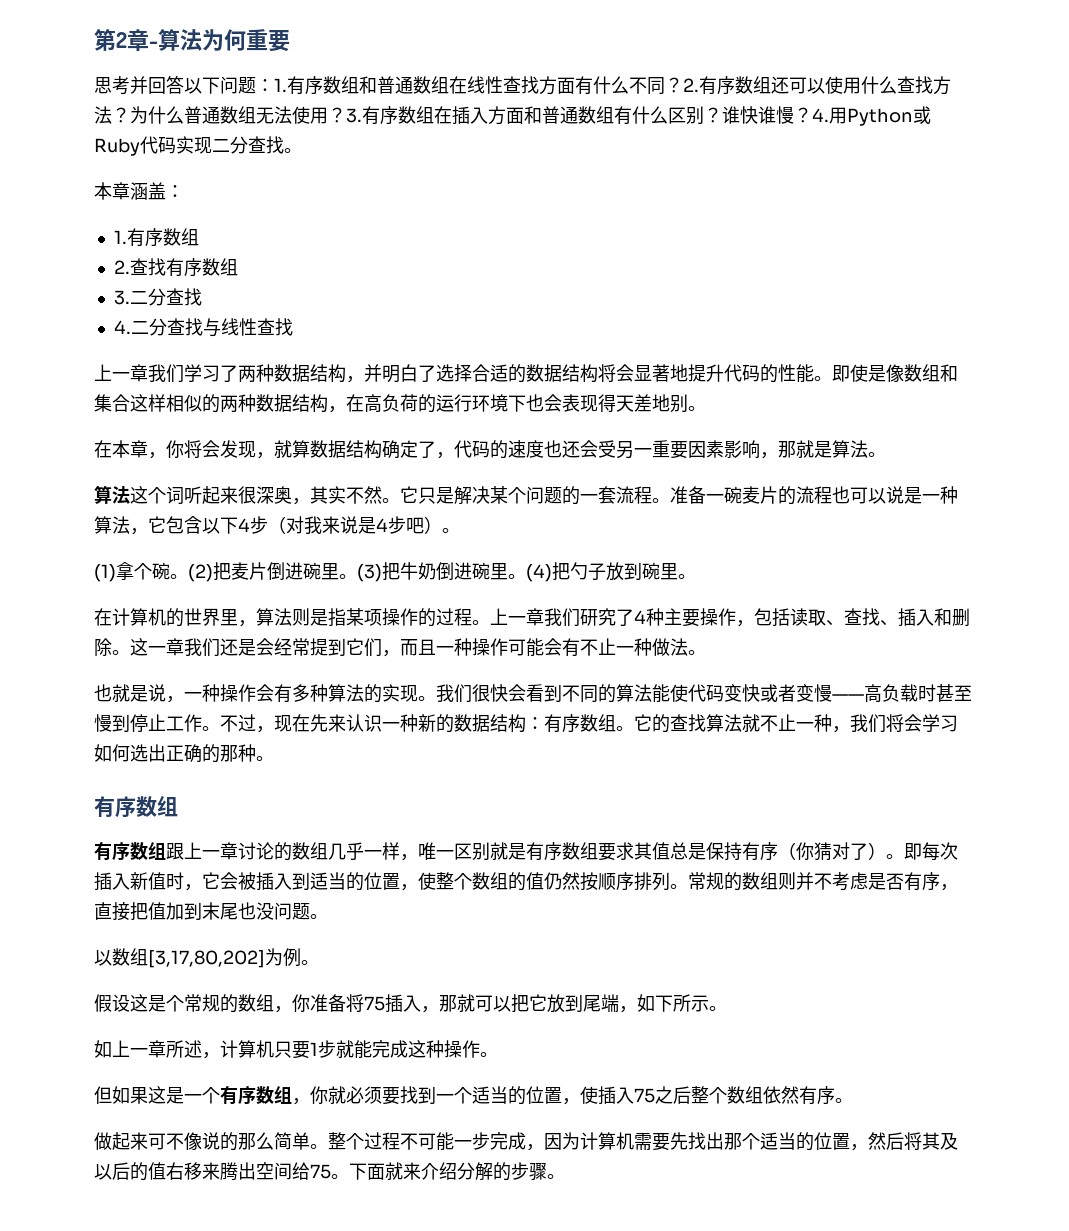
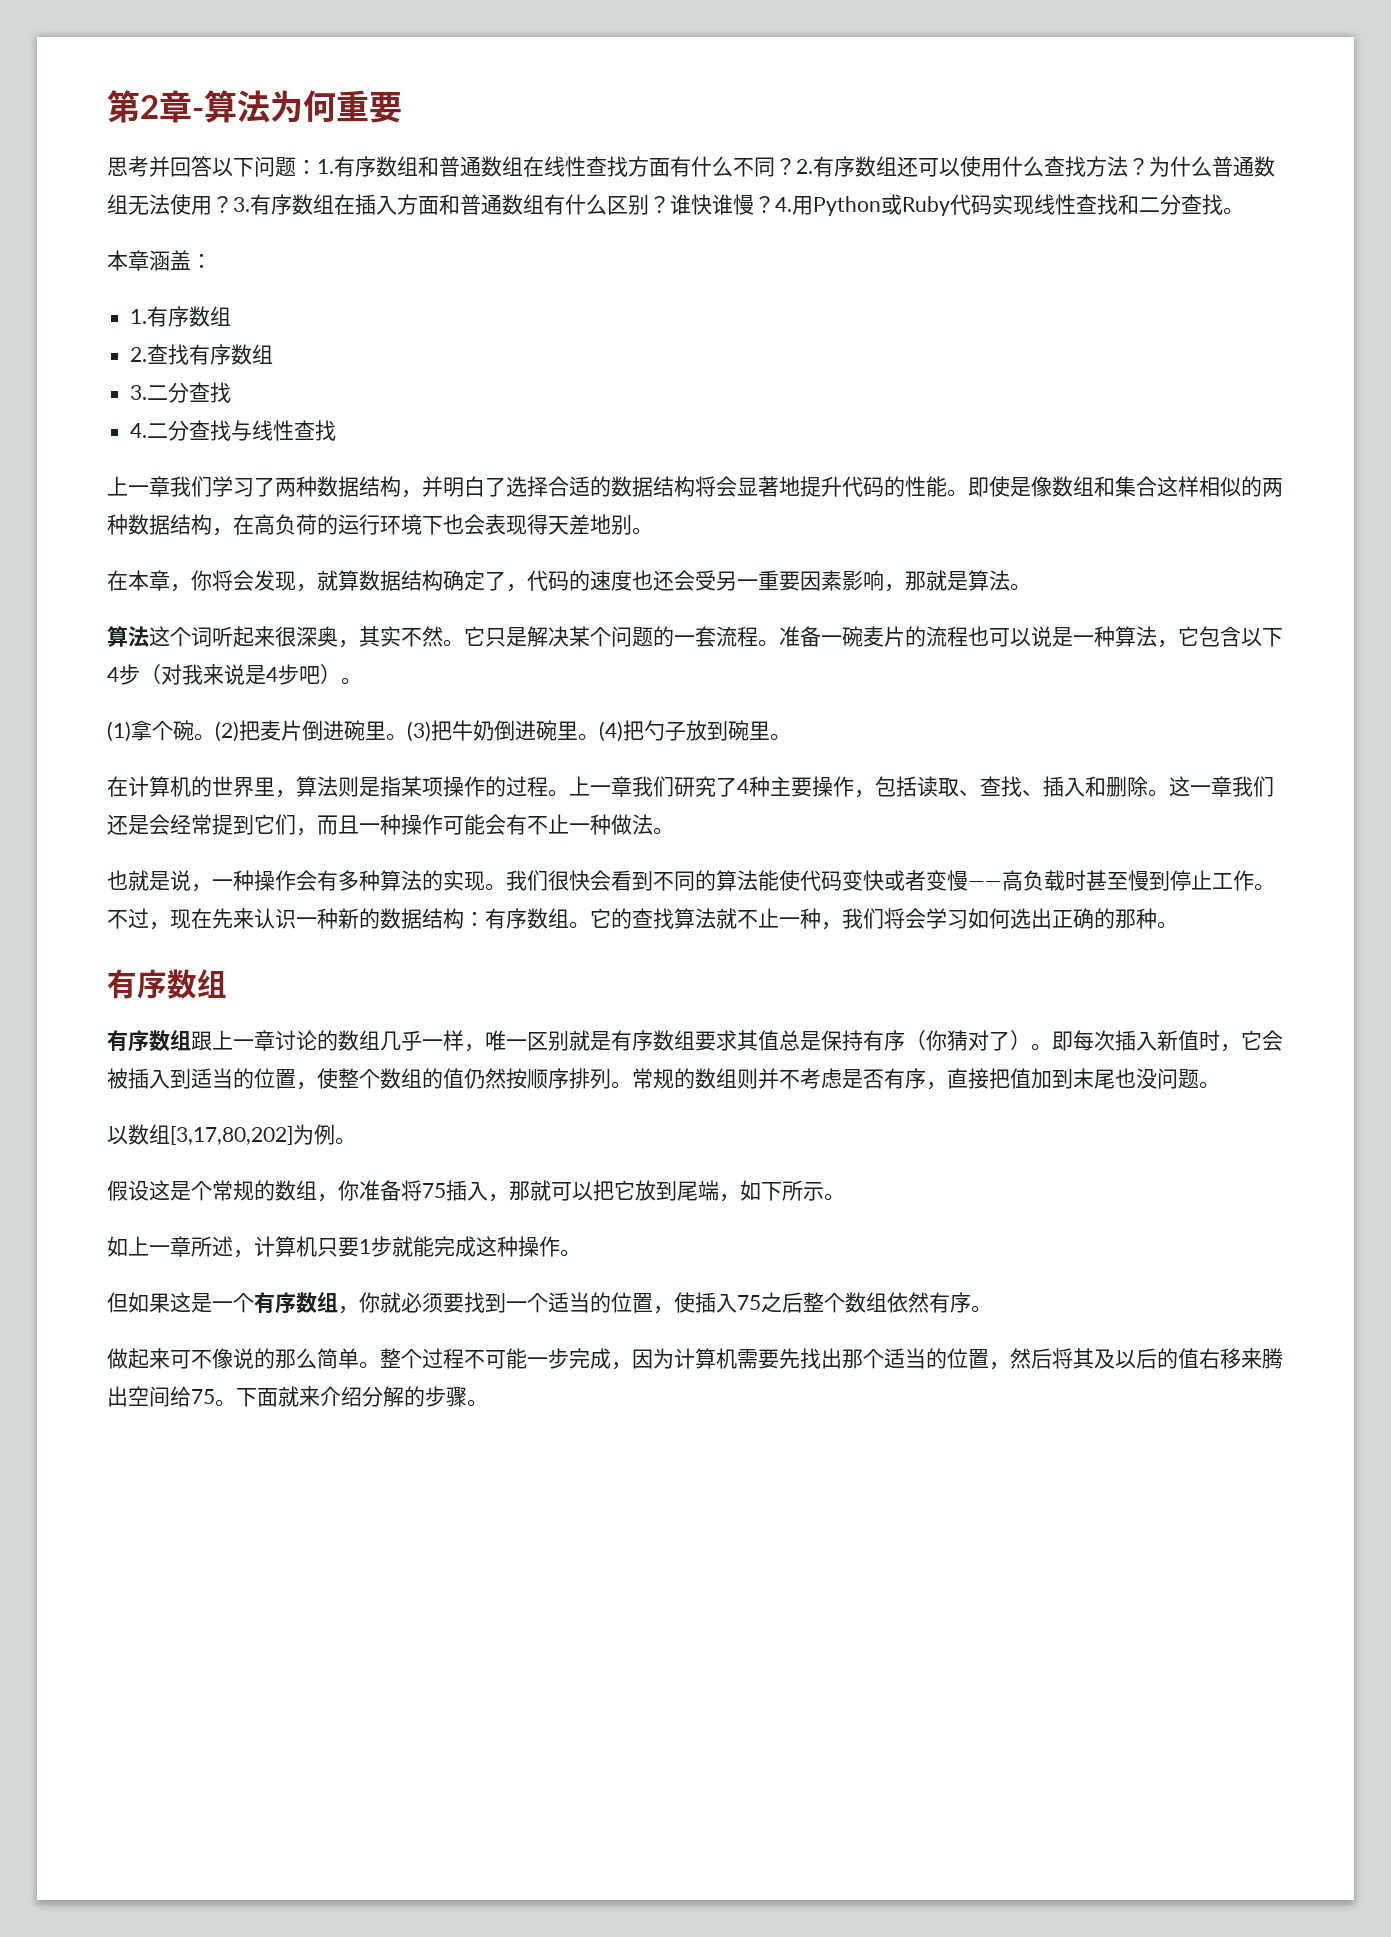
- 4.用Python或Ruby代码实现二分查找。
+ 4.用Python或Ruby代码实现线性查找和二分查找。

